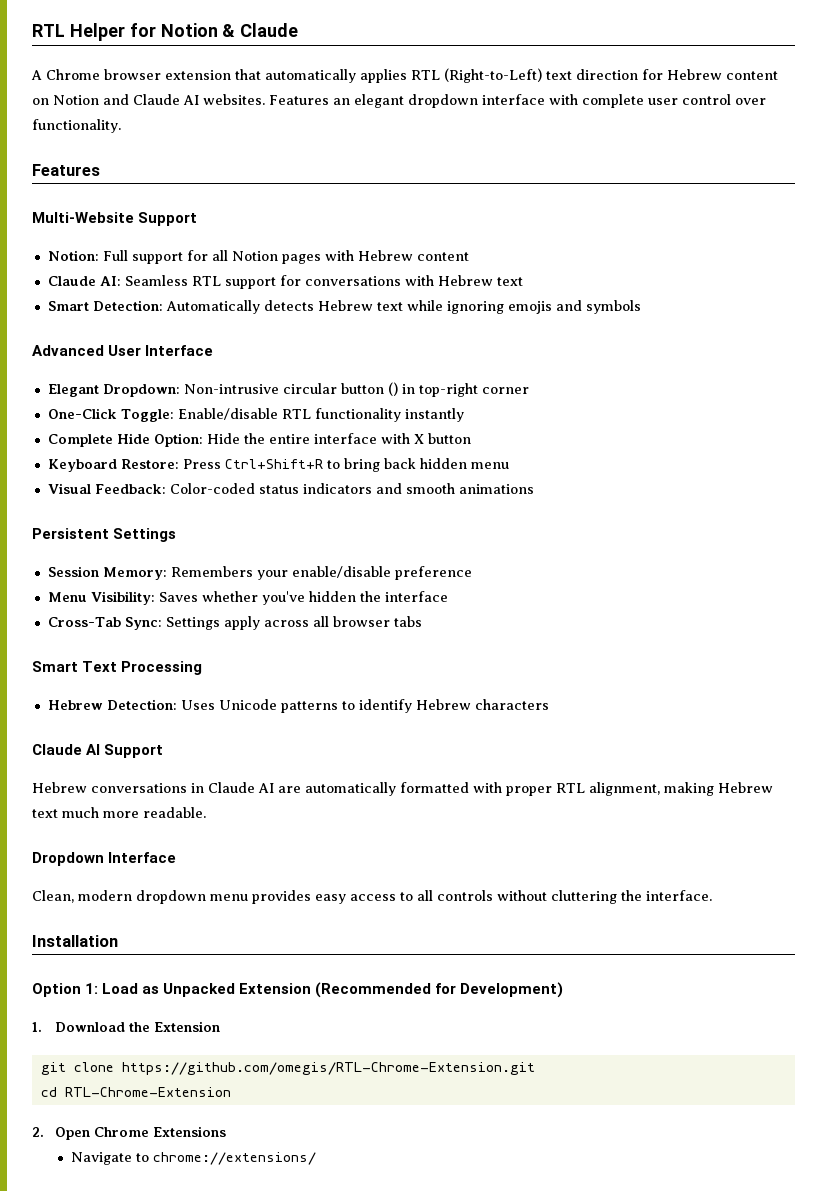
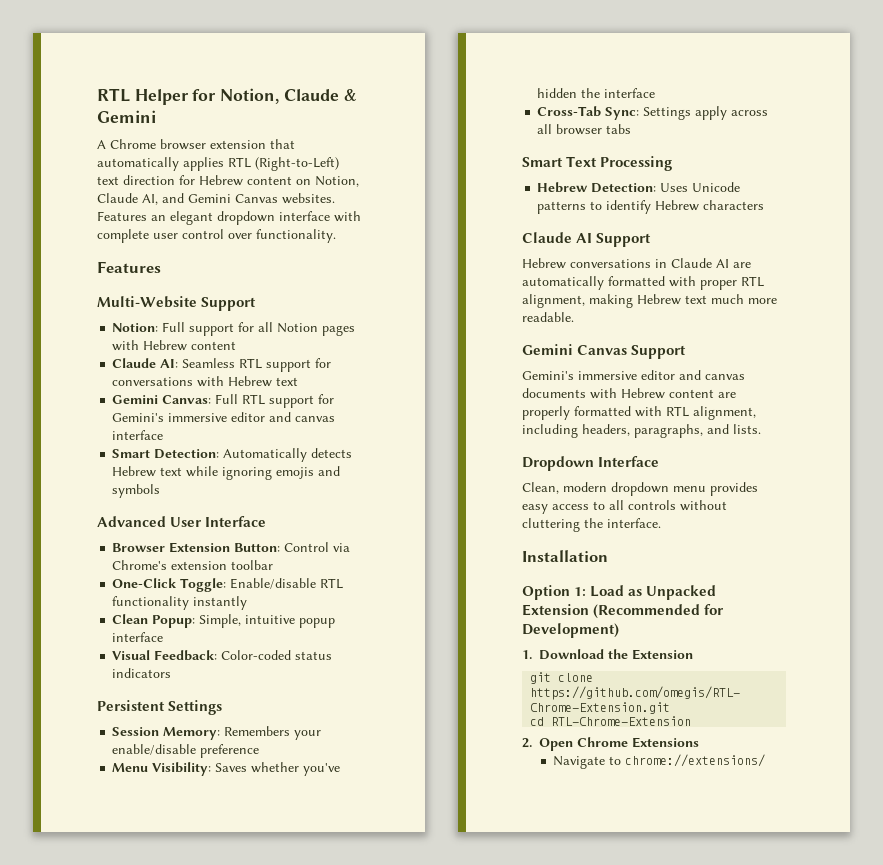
- RTL Helper for Notion & Claude
+ RTL Helper for Notion, Claude & Gemini
- A Chrome browser extension that automatically applies RTL (Right-to-Left) text direction for Hebrew content on Notion and Claude AI websites.
+ A Chrome browser extension that automatically applies RTL (Right-to-Left) text direction for Hebrew content on Notion, Claude AI, and Gemini Canvas websites.
+ Gemini Canvas: Full RTL support for Gemini's immersive editor and canvas interface
- Elegant Dropdown: Non-intrusive circular button () in top-right corner
+ Browser Extension Button: Control via Chrome's extension toolbar
- Complete Hide Option: Hide the entire interface with X button
- Keyboard Restore: Press Ctrl+Shift+R to bring back hidden menu
+ Clean Popup: Simple, intuitive popup interface
- Visual Feedback: Color-coded status indicators and smooth animations
+ Visual Feedback: Color-coded status indicators
+ Gemini Canvas Support
+ Gemini's immersive editor and canvas documents with Hebrew content are properly formatted with RTL alignment, including headers, paragraphs, and lists.

